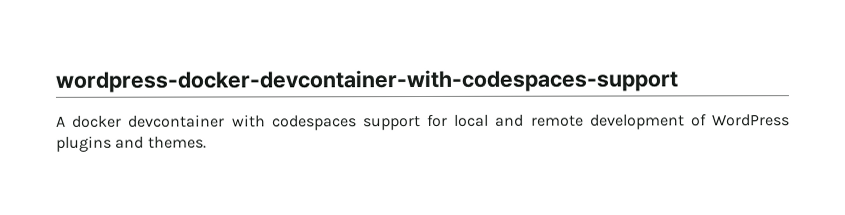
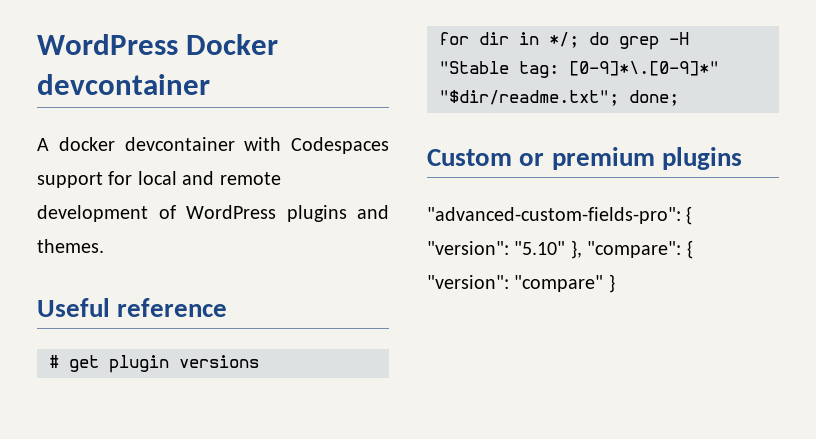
- wordpress-docker-devcontainer-with-codespaces-support
+ WordPress Docker devcontainer
- A docker devcontainer with codespaces support for local and remote development of WordPress plugins and themes.
+ A docker devcontainer with Codespaces support for local and remote development of WordPress plugins and themes.
+ Useful reference
+ # get plugin versions
+ for dir in */; do grep -H "Stable tag: [0-9]*\.[0-9]*" "$dir/readme.txt"; done;
+ Custom or premium plugins
+ "advanced-custom-fields-pro": { "version": "5.10" }, "compare": { "version": "compare" }

